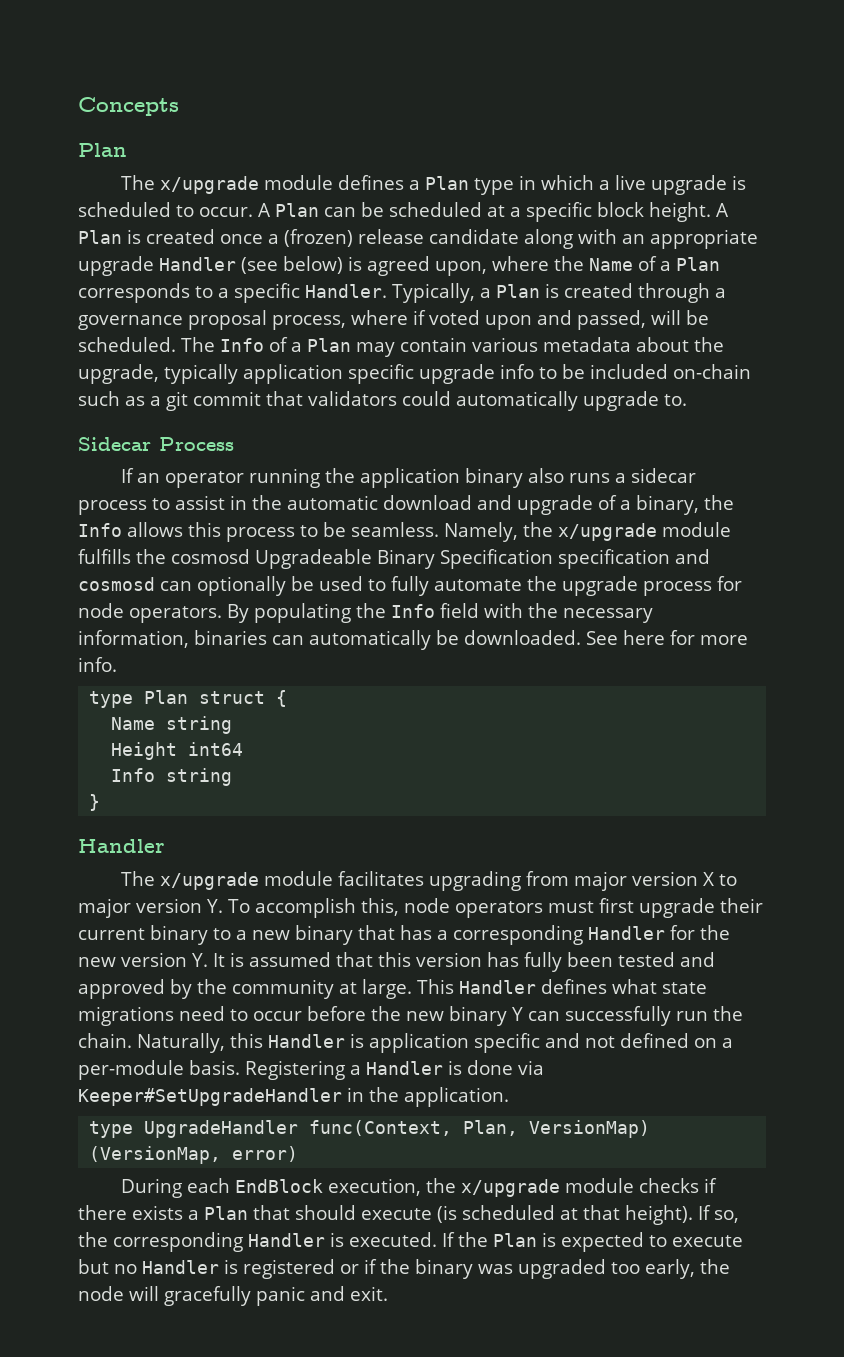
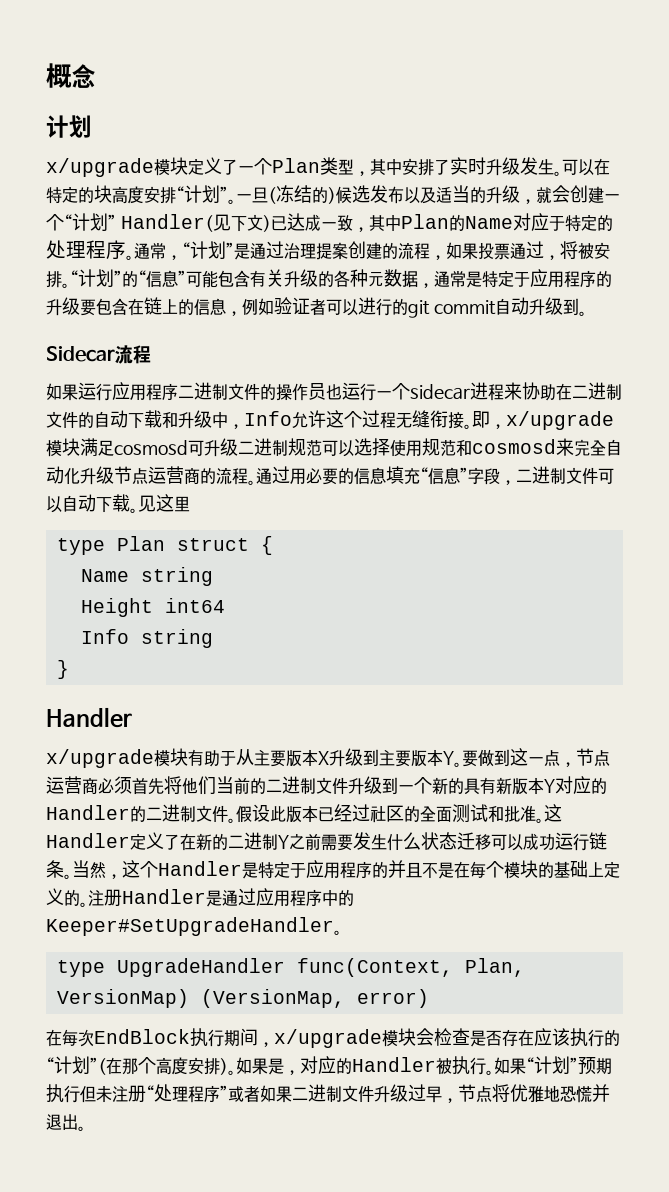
- Concepts
- Plan
- The x/upgrade module defines a Plan type in which a live upgrade is scheduled to occur. A Plan can be scheduled at a specific block height. A Plan is created once a (frozen) release candidate along with an appropriate upgrade Handler (see below) is agreed upon, where the Name of a Plan corresponds to a specific Handler. Typically, a Plan is created through a governance proposal process, where if voted upon and passed, will be scheduled. The Info of a Plan may contain various metadata about the upgrade, typically application specific upgrade info to be included on-chain such as a git commit that validators could automatically upgrade to.
- Sidecar Process
- If an operator running the application binary also runs a sidecar process to assist in the automatic download and upgrade of a binary, the Info allows this process to be seamless. Namely, the x/upgrade module fulfills the cosmosd Upgradeable Binary Specification specification and cosmosd can optionally be used to fully automate the upgrade process for node operators. By populating the Info field with the necessary information, binaries can automatically be downloaded. See here for more info.
+ 概念
+ 计划
+ x/upgrade模块定义了一个Plan类型，其中安排了实时升级发生。可以在特定的块高度安排“计划”。一旦(冻结的)候选发布以及适当的升级，就会创建一个“计划” Handler(见下文)已达成一致，其中Plan的Name对应于特定的处理程序。通常，“计划”是通过治理提案创建的流程，如果投票通过，将被安排。“计划”的“信息”可能包含有关升级的各种元数据，通常是特定于应用程序的升级要包含在链上的信息，例如验证者可以进行的git commit自动升级到。
+ Sidecar流程
+ 如果运行应用程序二进制文件的操作员也运行一个sidecar进程来协助在二进制文件的自动下载和升级中，Info允许这个过程无缝衔接。即，x/upgrade模块满足cosmosd可升级二进制规范可以选择使用规范和cosmosd来完全自动化升级节点运营商的流程。通过用必要的信息填充“信息”字段，二进制文件可以自动下载。见这里
- The x/upgrade module facilitates upgrading from major version X to major version Y. To accomplish this, node operators must first upgrade their current binary to a new binary that has a corresponding Handler for the new version Y. It is assumed that this version has fully been tested and approved by the community at large. This Handler defines what state migrations need to occur before the new binary Y can successfully run the chain. Naturally, this Handler is application specific and not defined on a per-module basis. Registering a Handler is done via Keeper#SetUpgradeHandler in the application.
+ x/upgrade模块有助于从主要版本X升级到主要版本Y。要做到这一点，节点运营商必须首先将他们当前的二进制文件升级到一个新的具有新版本Y对应的Handler的二进制文件。假设此版本已经过社区的全面测试和批准。这Handler定义了在新的二进制Y之前需要发生什么状态迁移可以成功运行链条。当然，这个Handler是特定于应用程序的并且不是在每个模块的基础上定义的。注册Handler是通过应用程序中的Keeper#SetUpgradeHandler。
- During each EndBlock execution, the x/upgrade module checks if there exists a Plan that should execute (is scheduled at that height). If so, the corresponding Handler is executed. If the Plan is expected to execute but no Handler is registered or if the binary was upgraded too early, the node will gracefully panic and exit.
+ 在每次EndBlock执行期间，x/upgrade模块会检查是否存在应该执行的“计划”(在那个高度安排)。如果是，对应的Handler被执行。如果“计划”预期执行但未注册“处理程序”或者如果二进制文件升级过早，节点将优雅地恐慌并退出。

